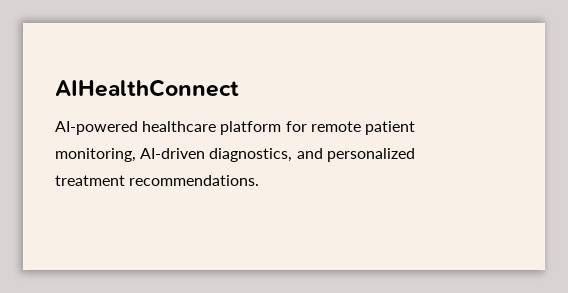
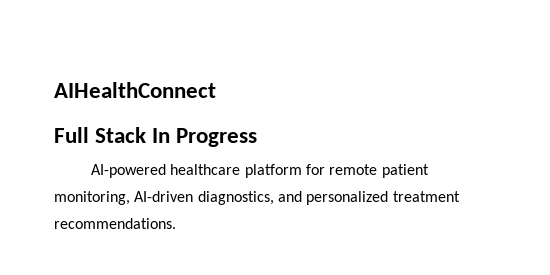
+ Full Stack In Progress

